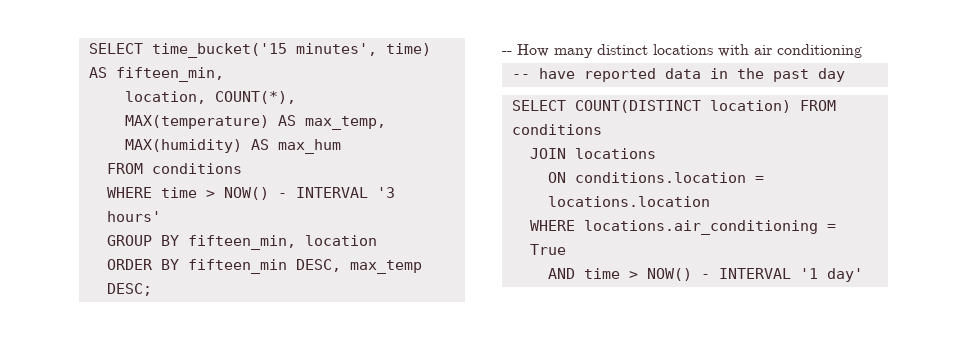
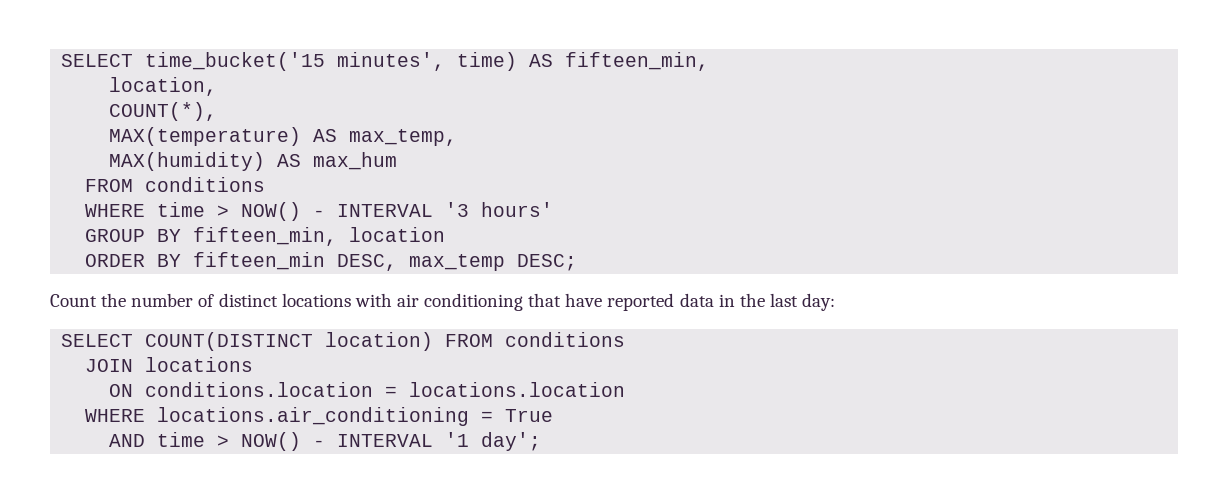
- location, COUNT(*),
+ location,
+ COUNT(*),
- -- How many distinct locations with air conditioning
- -- have reported data in the past day
+ Count the number of distinct locations with air conditioning that have reported data in the last day:
- AND time > NOW() - INTERVAL '1 day'
+ AND time > NOW() - INTERVAL '1 day';

